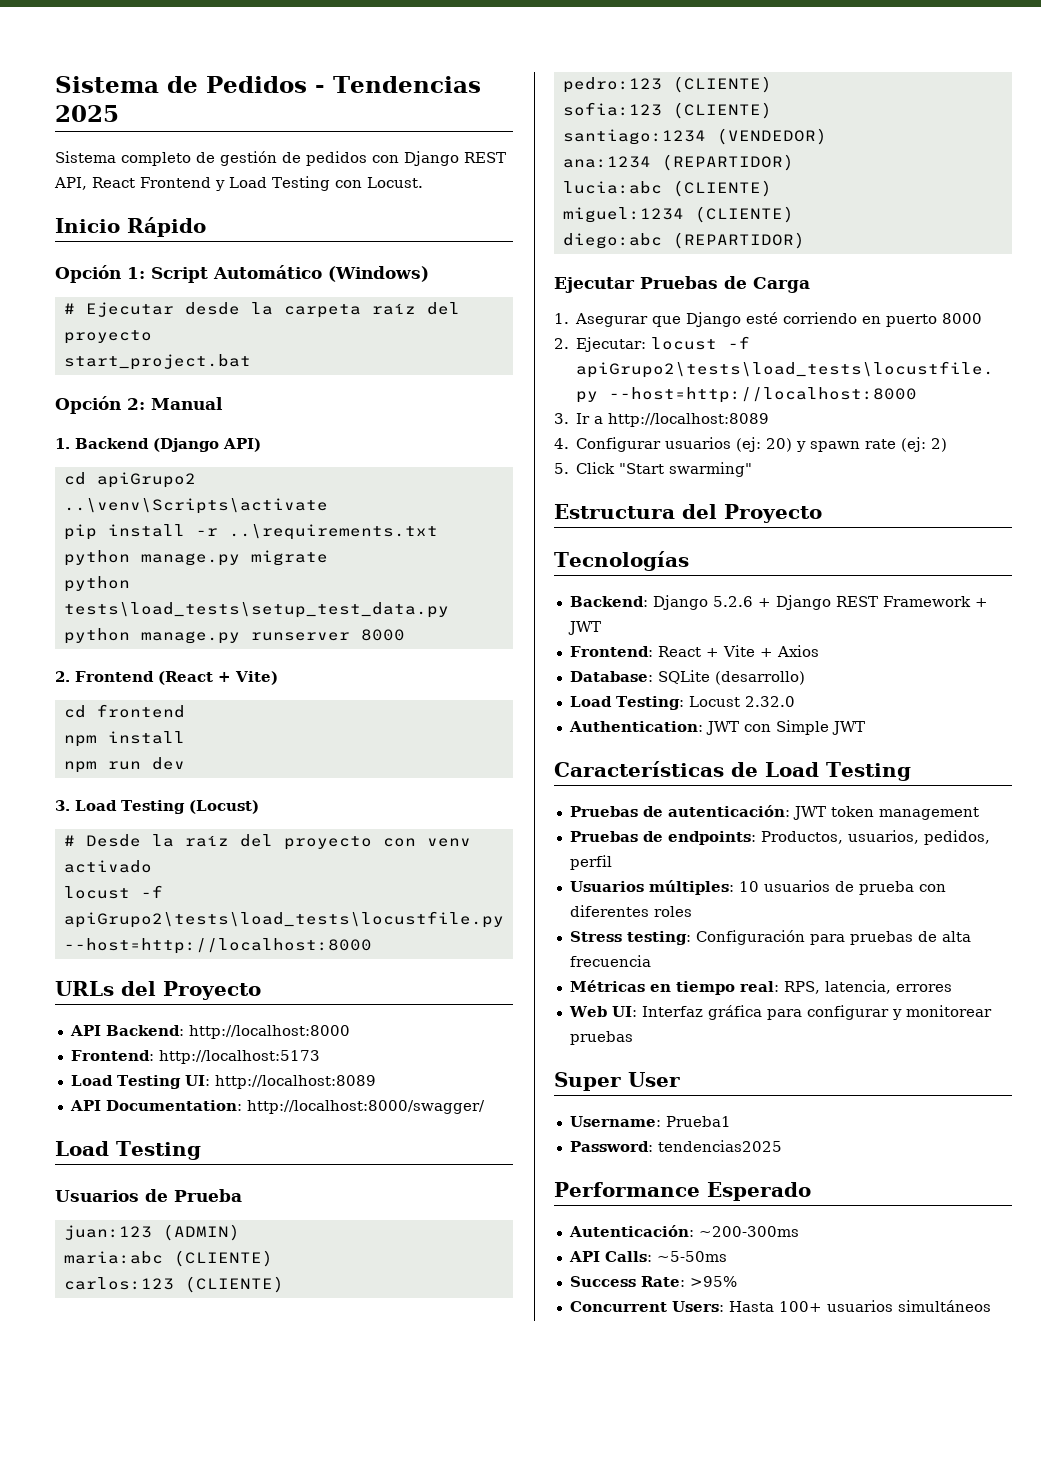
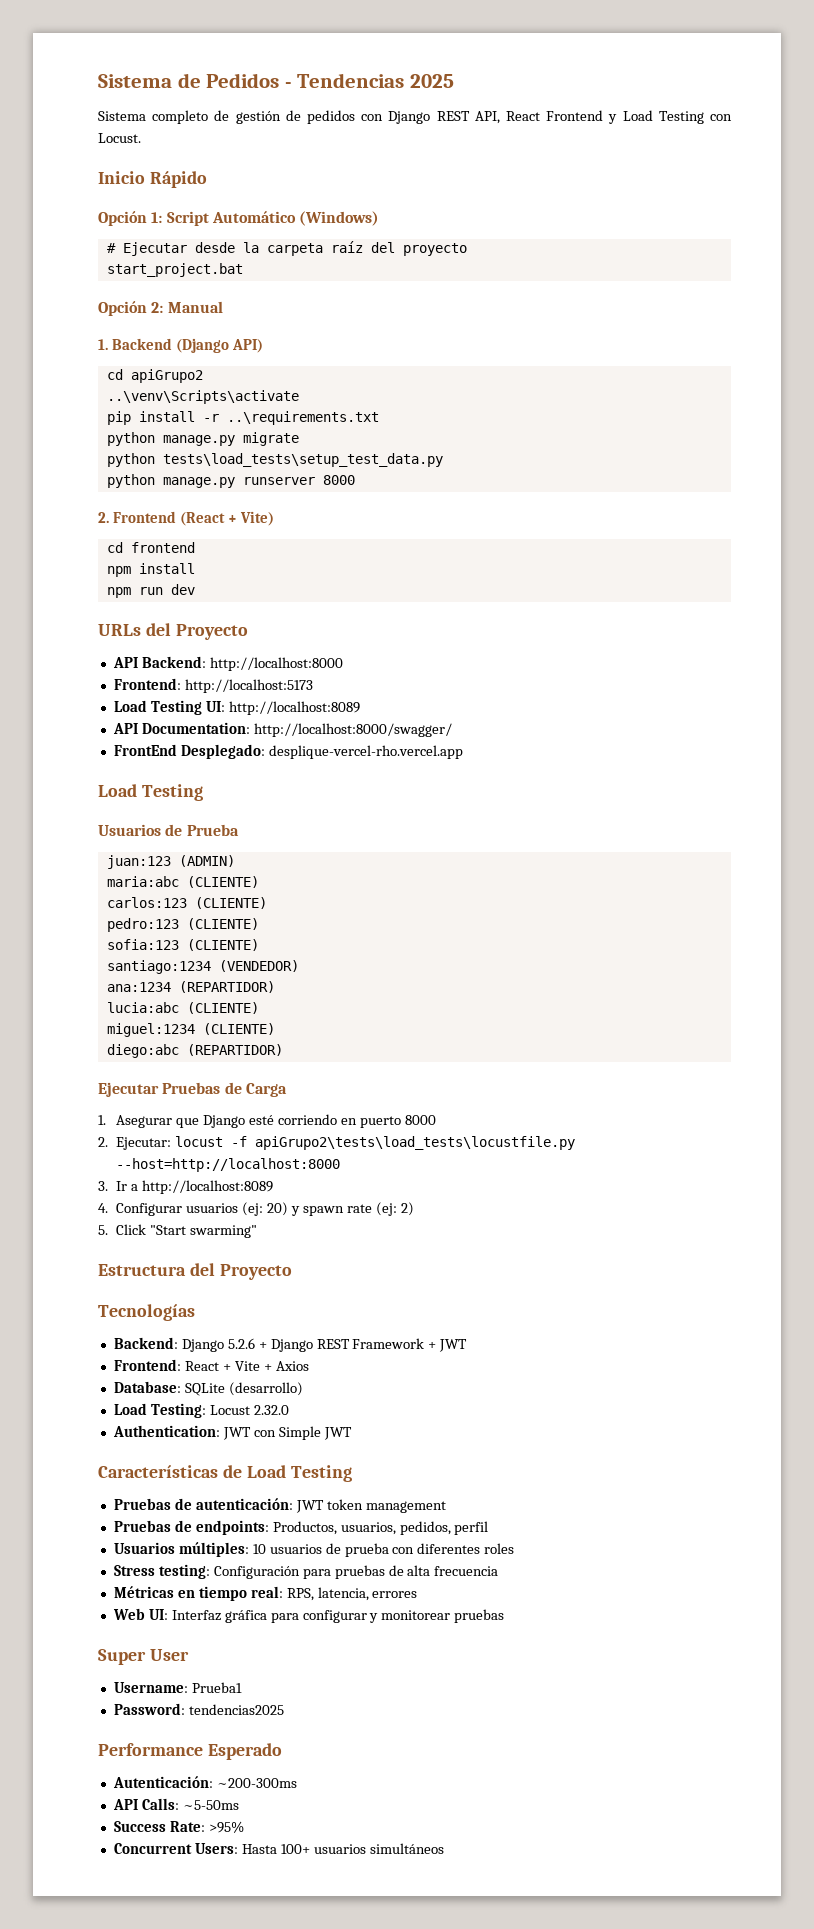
- 3. Load Testing (Locust)
- # Desde la raíz del proyecto con venv activado
- locust -f apiGrupo2\tests\load_tests\locustfile.py --host=http://localhost:8000
+ FrontEnd Desplegado: desplique-vercel-rho.vercel.app

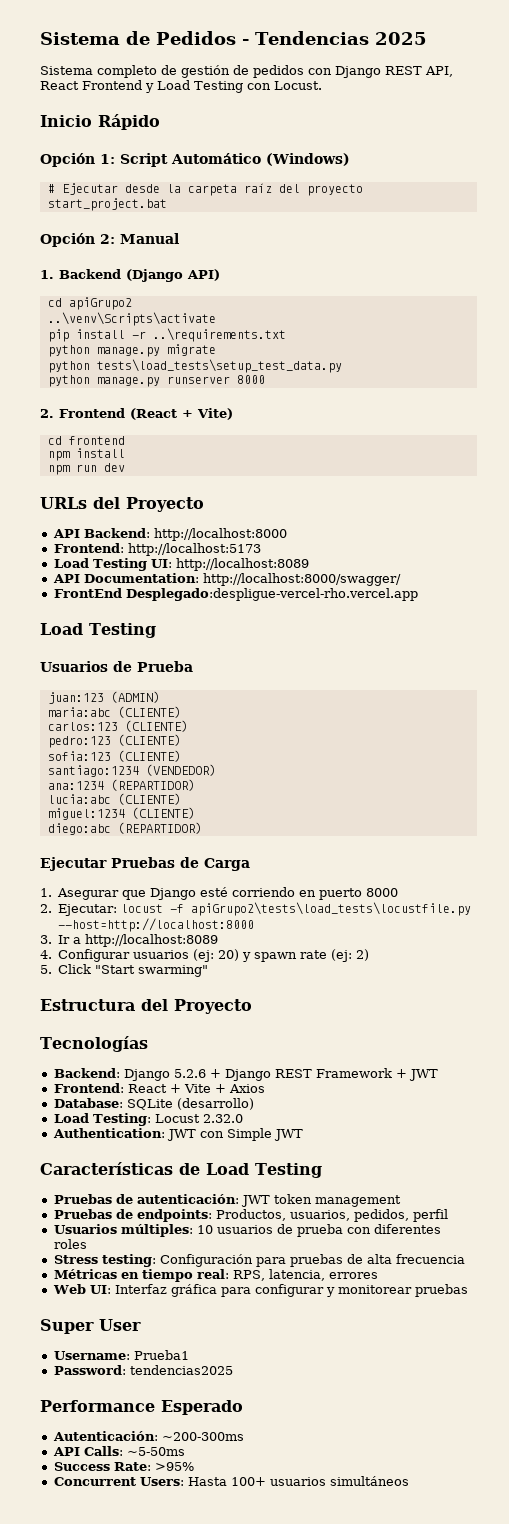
- FrontEnd Desplegado: desplique-vercel-rho.vercel.app
+ FrontEnd Desplegado:despligue-vercel-rho.vercel.app

